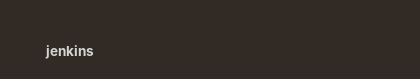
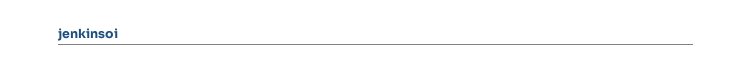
- jenkins
+ jenkinsoi

